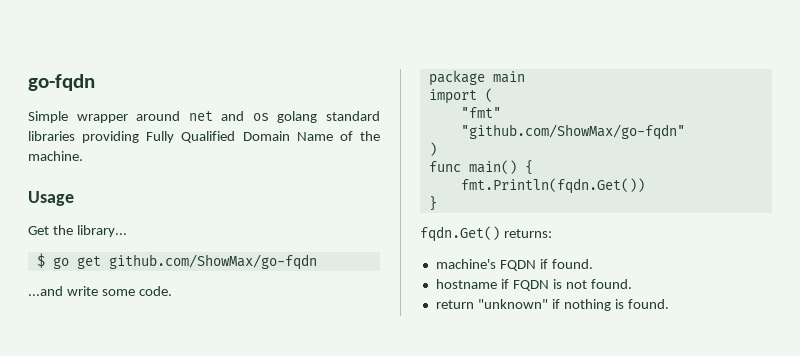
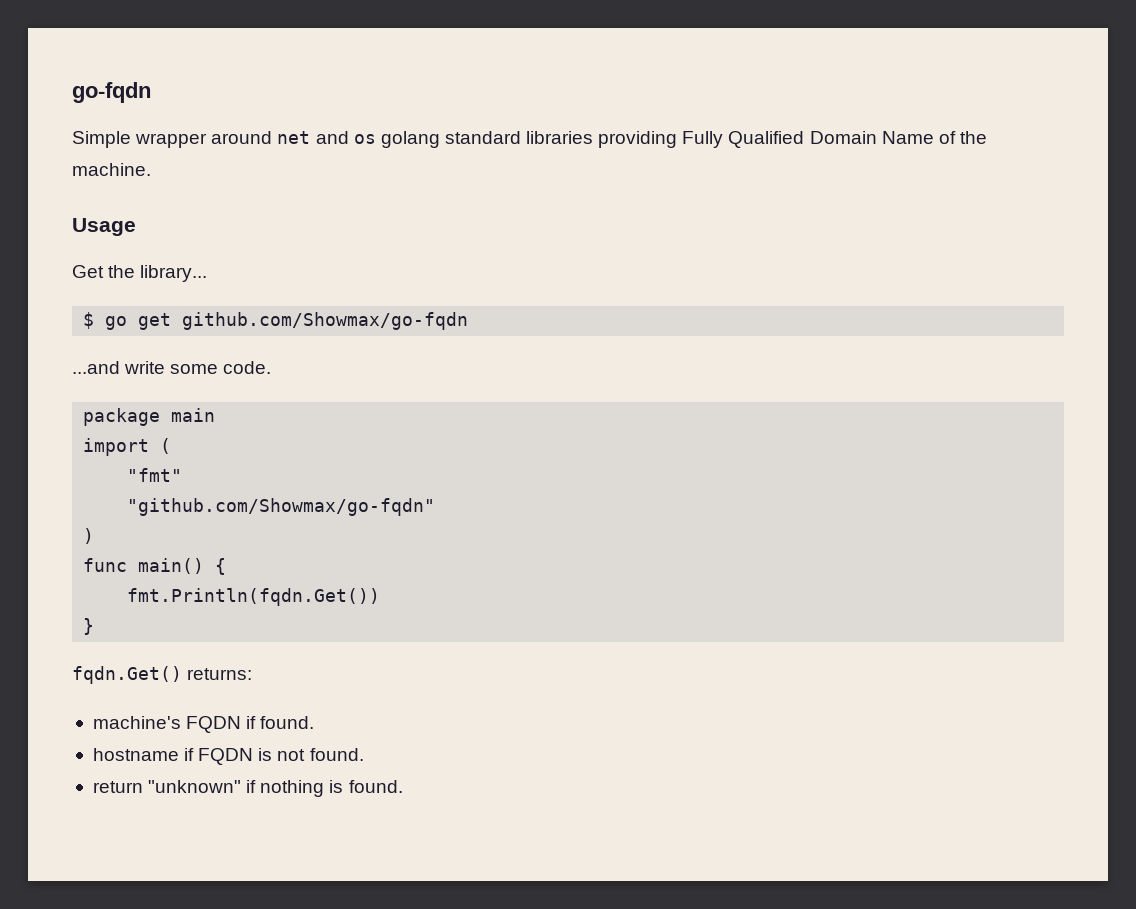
- $ go get github.com/ShowMax/go-fqdn
+ $ go get github.com/Showmax/go-fqdn
- "github.com/ShowMax/go-fqdn"
+ "github.com/Showmax/go-fqdn"

